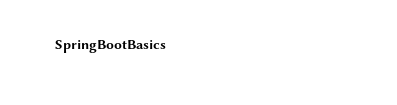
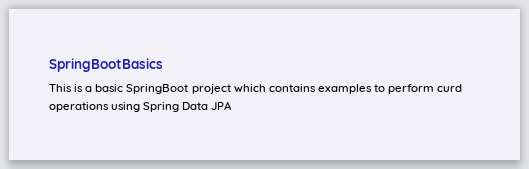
+ This is a basic SpringBoot project which contains examples to perform curd operations using Spring Data JPA

